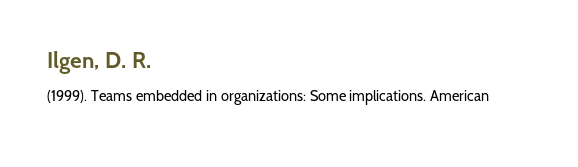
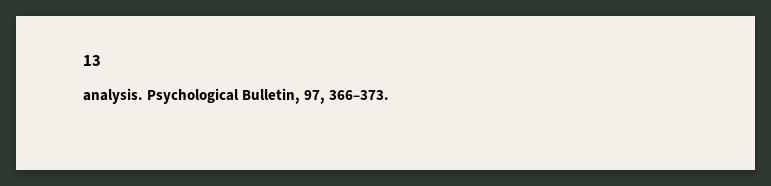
- Ilgen, D. R.
- (1999). Teams embedded in organizations: Some implications. American
+ 13
+ analysis. Psychological Bulletin, 97, 366–373.

